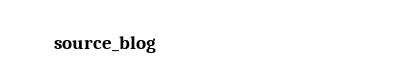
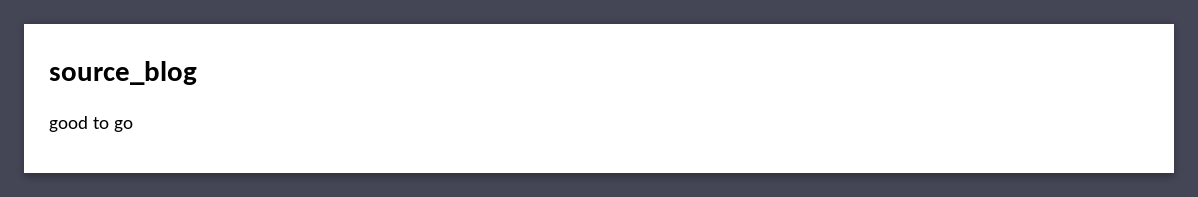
+ good to go

